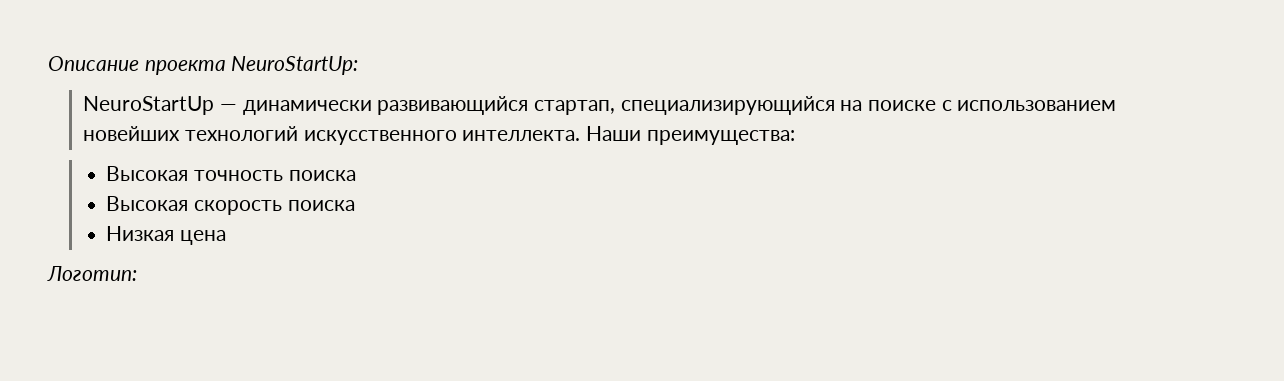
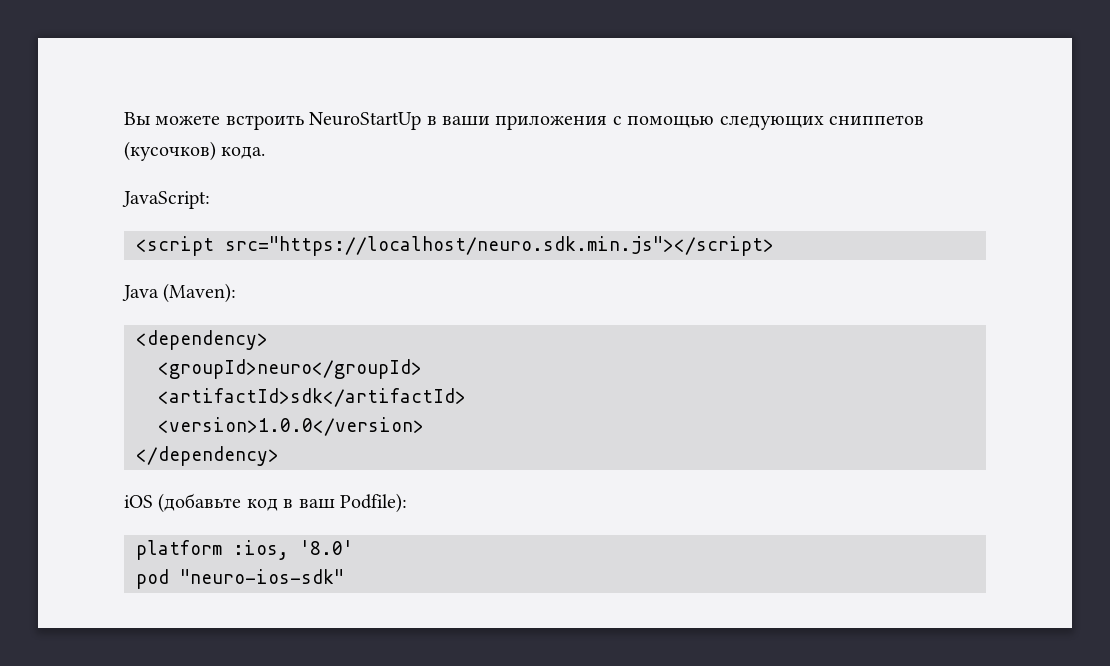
- Описание проекта NeuroStartUp:
- NeuroStartUp — динамически развивающийся стартап, специализирующийся на поиске с использованием новейших технологий искусственного интеллекта. Наши преимущества:
- Высокая точность поиска
- Высокая скорость поиска
- Низкая цена
- Логотип:
+ Вы можете встроить NeuroStartUp в ваши приложения с помощью следующих сниппетов (кусочков) кода.
+ JavaScript:
+ <script src="https://localhost/neuro.sdk.min.js"></script>
+ Java (Maven):
+ <dependency>
+ <groupId>neuro</groupId>
+ <artifactId>sdk</artifactId>
+ <version>1.0.0</version>
+ </dependency>
+ iOS (добавьте код в ваш Podfile):
+ platform :ios, '8.0'
+ pod "neuro-ios-sdk"

